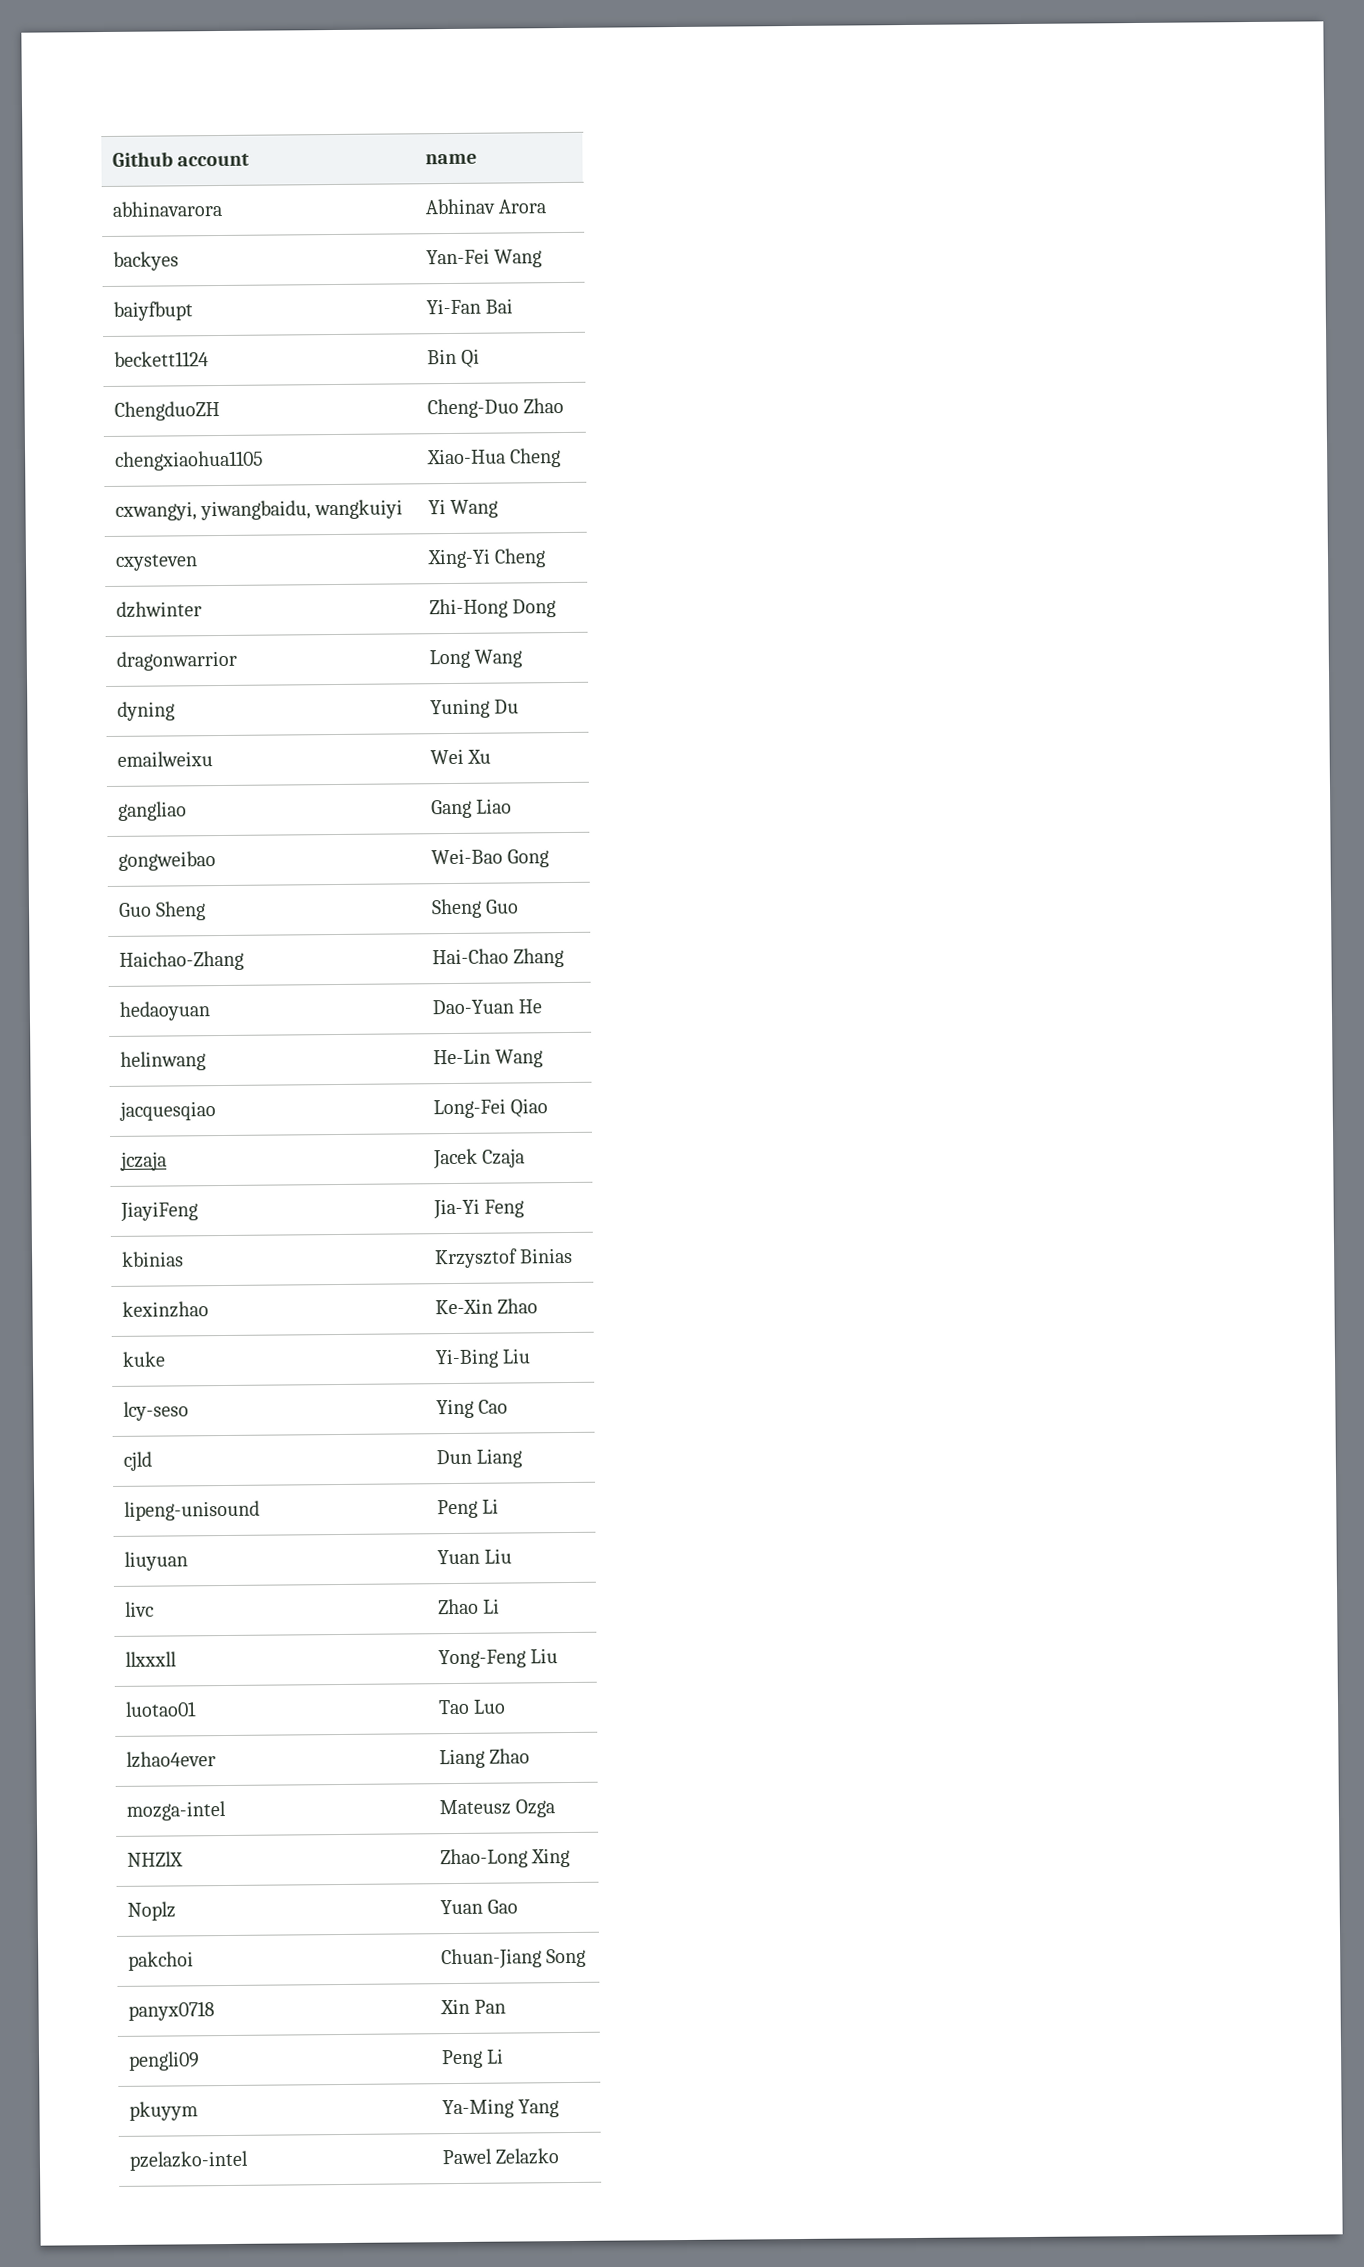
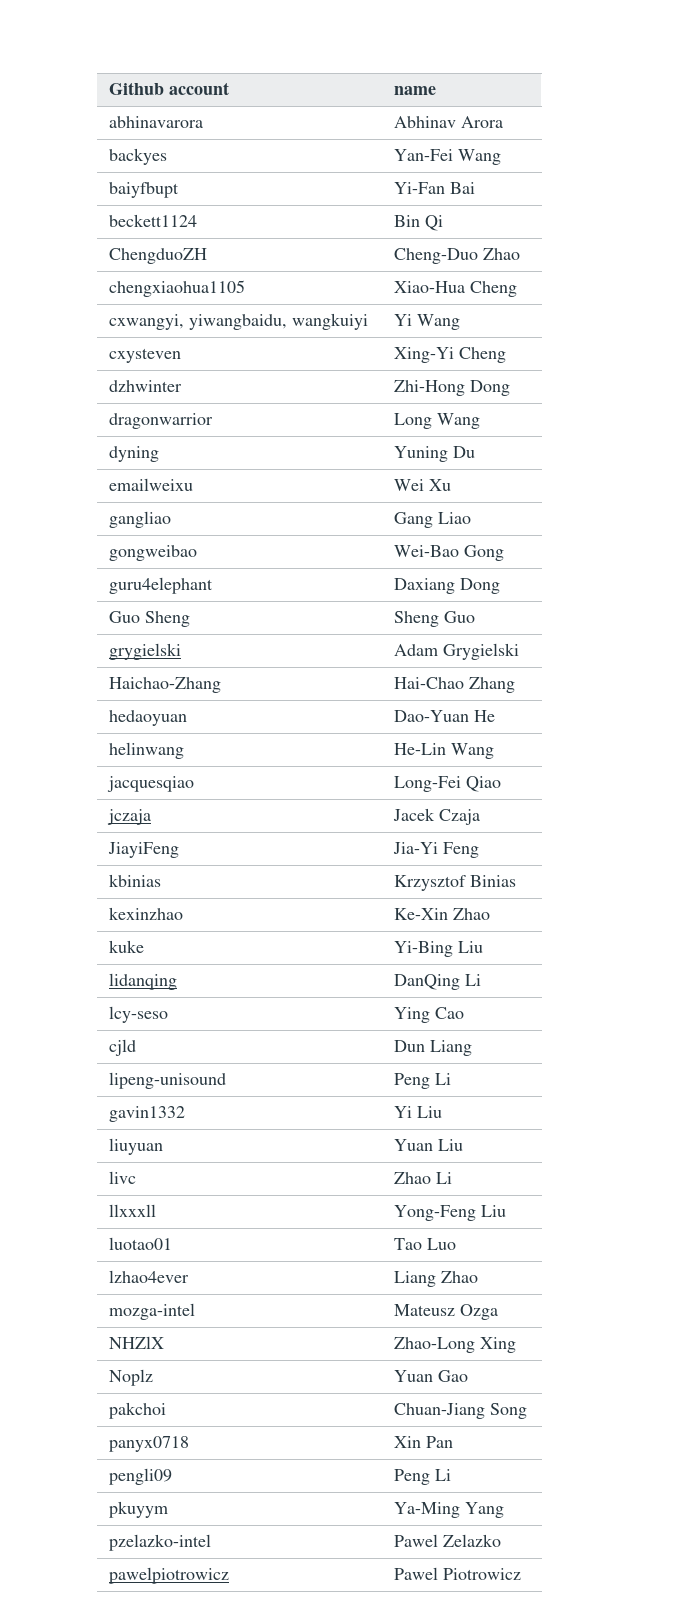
+ guru4elephant | Daxiang Dong
+ grygielski | Adam Grygielski
+ lidanqing | DanQing Li
+ gavin1332 | Yi Liu
+ pawelpiotrowicz | Pawel Piotrowicz

